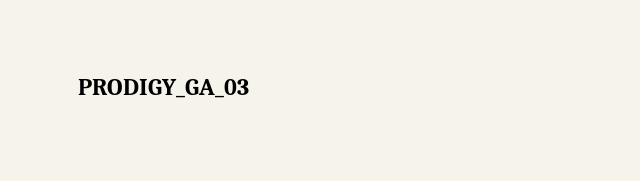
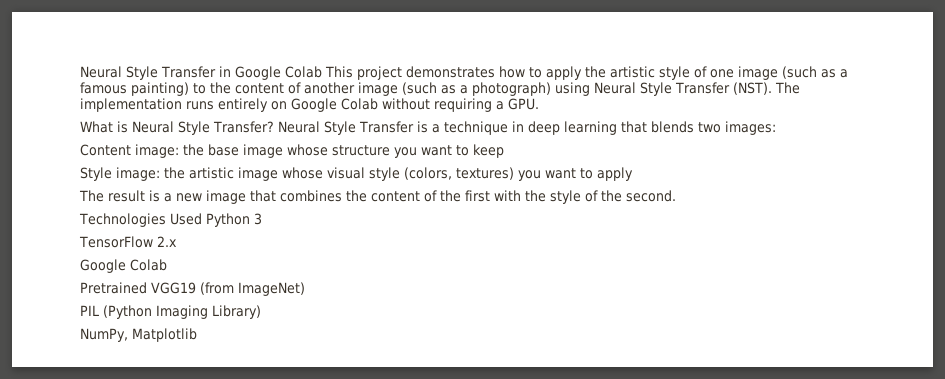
- PRODIGY_GA_03
+ Neural Style Transfer in Google Colab This project demonstrates how to apply the artistic style of one image (such as a famous painting) to the content of another image (such as a photograph) using Neural Style Transfer (NST). The implementation runs entirely on Google Colab without requiring a GPU.
+ What is Neural Style Transfer? Neural Style Transfer is a technique in deep learning that blends two images:
+ Content image: the base image whose structure you want to keep
+ Style image: the artistic image whose visual style (colors, textures) you want to apply
+ The result is a new image that combines the content of the first with the style of the second.
+ Technologies Used Python 3
+ TensorFlow 2.x
+ Google Colab
+ Pretrained VGG19 (from ImageNet)
+ PIL (Python Imaging Library)
+ NumPy, Matplotlib

